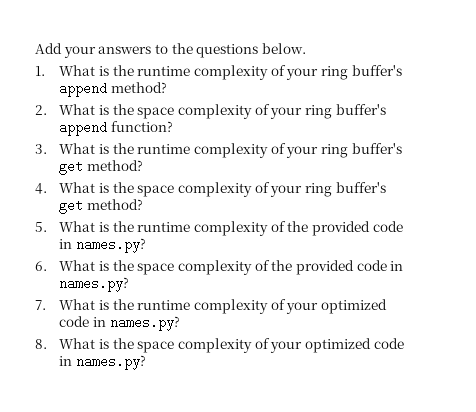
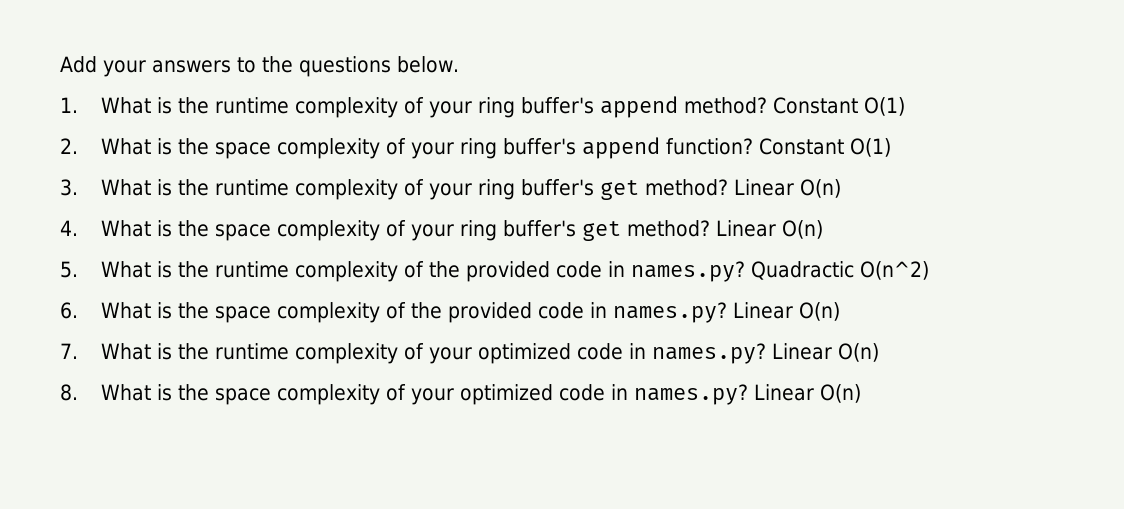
- 1. What is the runtime complexity of your ring buffer's append method?
+ 1. What is the runtime complexity of your ring buffer's append method? Constant O(1)
- 2. What is the space complexity of your ring buffer's append function?
+ 2. What is the space complexity of your ring buffer's append function? Constant O(1)
- 3. What is the runtime complexity of your ring buffer's get method?
+ 3. What is the runtime complexity of your ring buffer's get method? Linear O(n)
- 4. What is the space complexity of your ring buffer's get method?
+ 4. What is the space complexity of your ring buffer's get method? Linear O(n)
+ Quadractic O(n^2)
- 6. What is the space complexity of the provided code in names.py?
+ 6. What is the space complexity of the provided code in names.py? Linear O(n)
- 7. What is the runtime complexity of your optimized code in names.py?
+ 7. What is the runtime complexity of your optimized code in names.py? Linear O(n)
- 8. What is the space complexity of your optimized code in names.py?
+ 8. What is the space complexity of your optimized code in names.py? Linear O(n)

